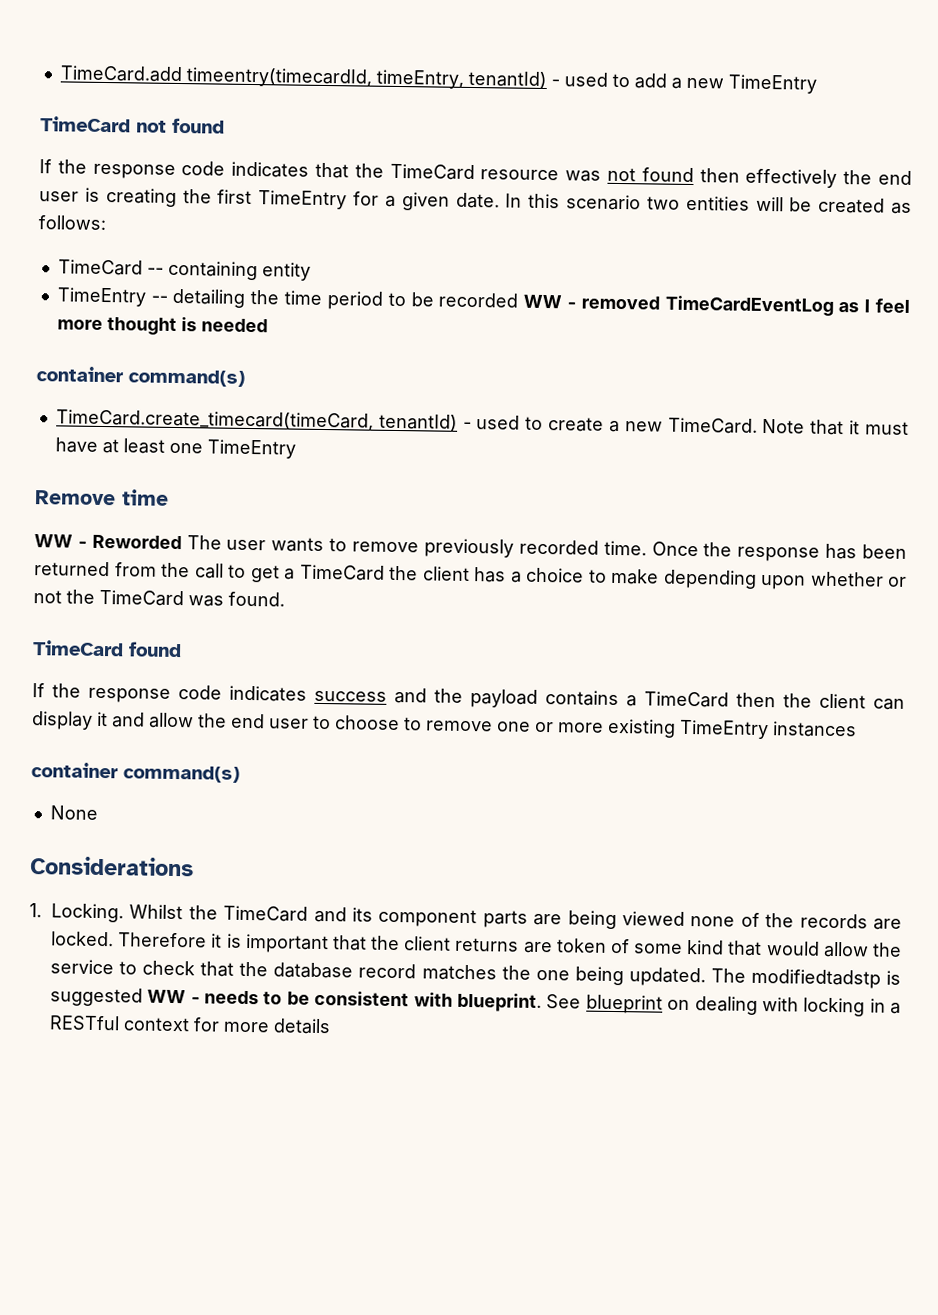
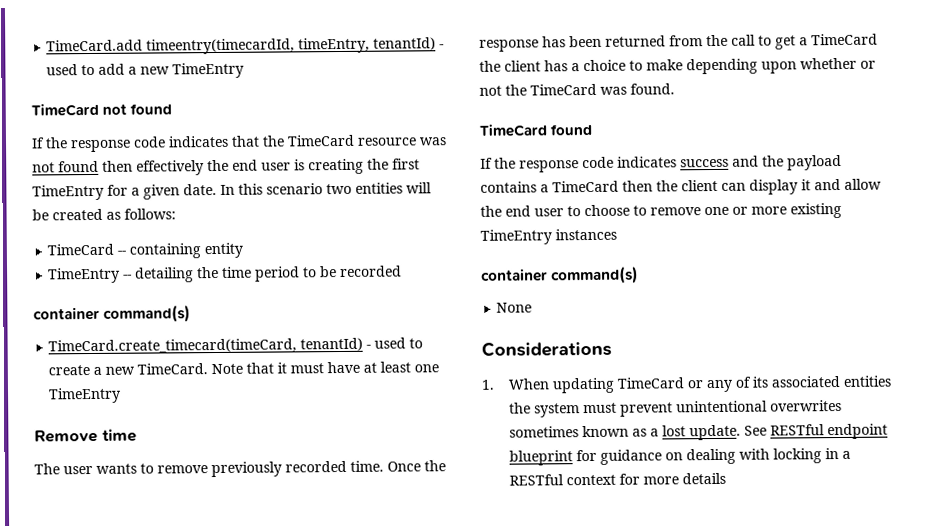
- TimeEntry -- detailing the time period to be recorded WW - removed TimeCardEventLog as I feel more thought is needed
+ TimeEntry -- detailing the time period to be recorded
- WW - Reworded The user wants to remove previously recorded time.
+ The user wants to remove previously recorded time.
- 1. Locking. Whilst the TimeCard and its component parts are being viewed none of the records are locked. Therefore it is important that the client returns are token of some kind that would allow the service to check that the database record matches the one being updated. The modifiedtadstp is suggested WW - needs to be consistent with blueprint. See blueprint on dealing with locking in a RESTful context for more details
+ 1. When updating TimeCard or any of its associated entities the system must prevent unintentional overwrites sometimes known as a lost update. See RESTful endpoint blueprint for guidance on dealing with locking in a RESTful context for more details

